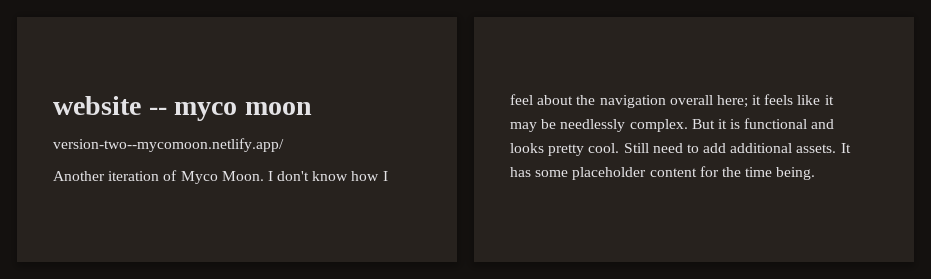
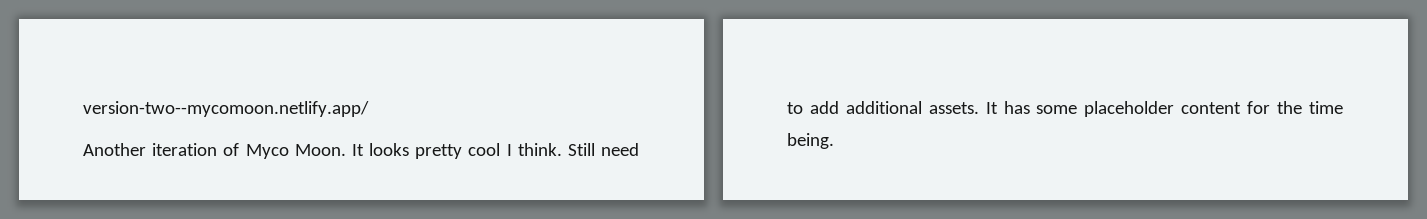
- website -- myco moon
- I don't know how I feel about the navigation overall here; it feels like it may be needlessly complex. But it is functional and looks pretty cool.
+ It looks pretty cool I think.

